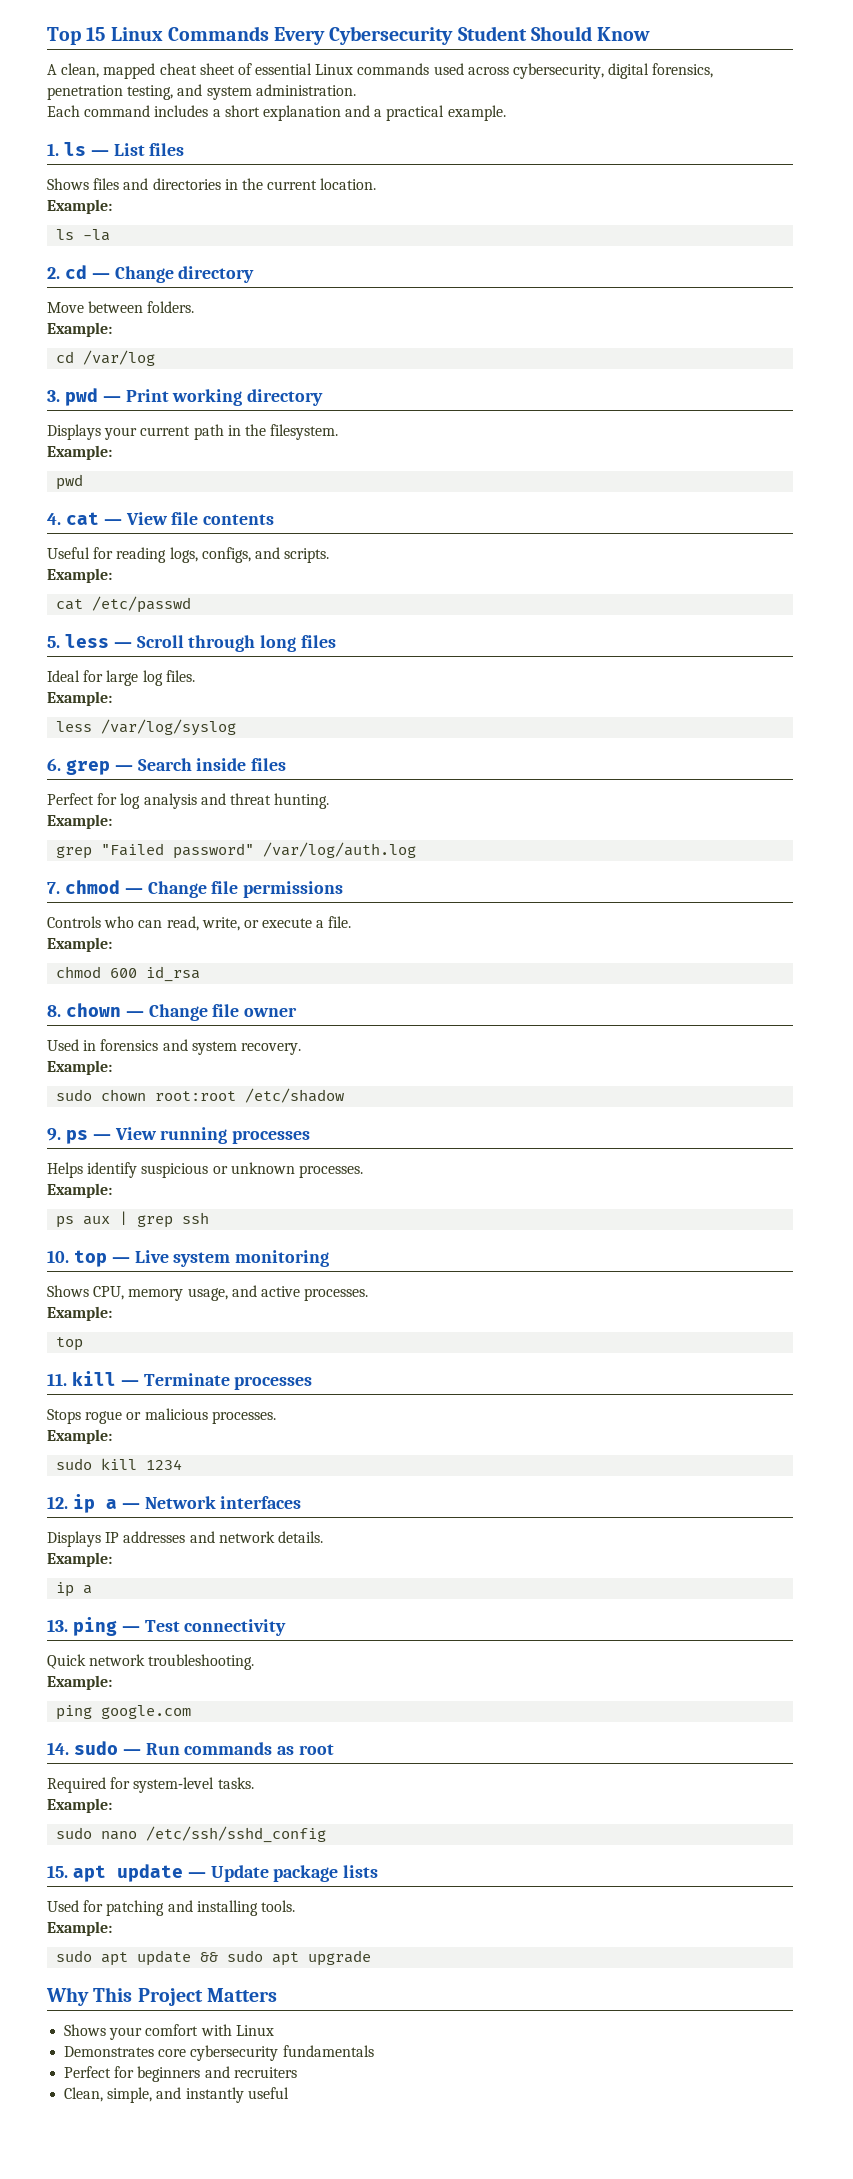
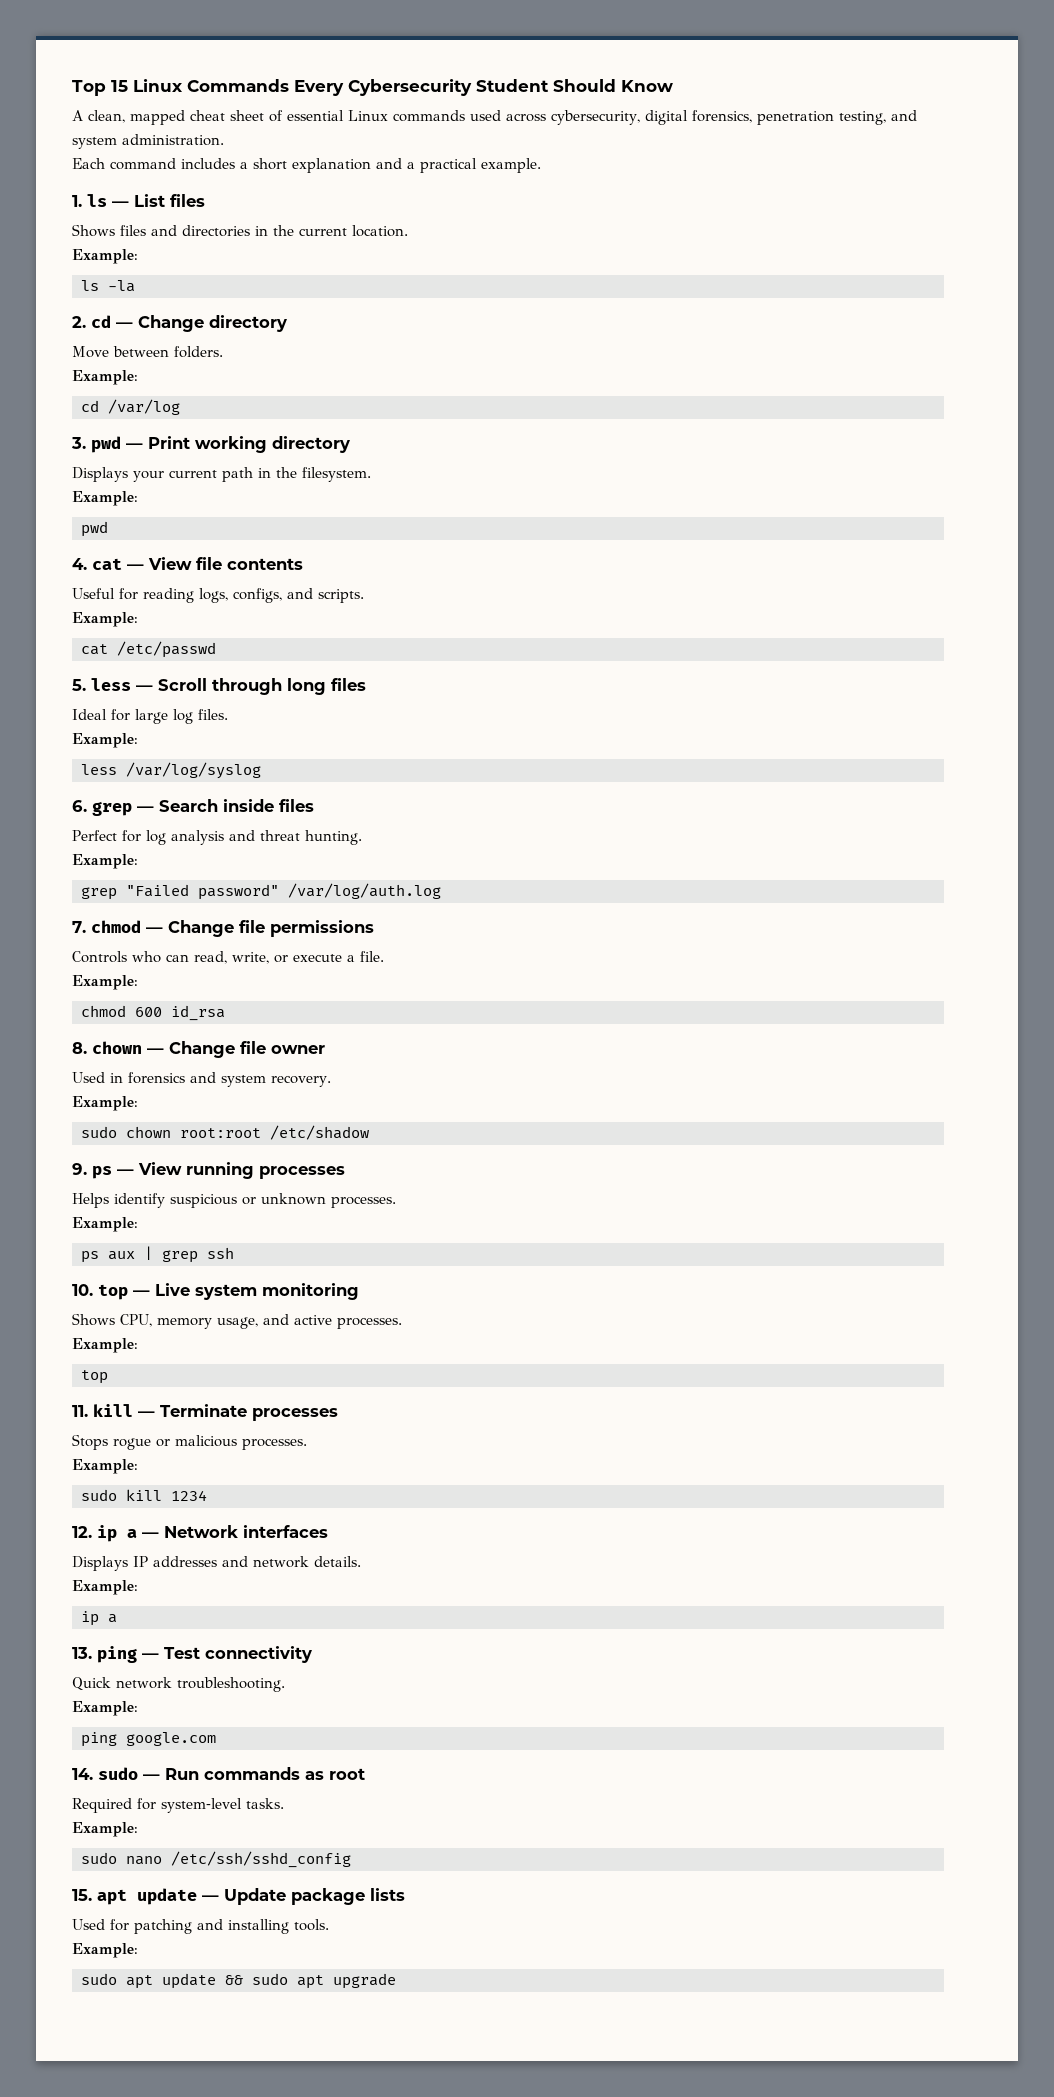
- Why This Project Matters
- Shows your comfort with Linux
- Demonstrates core cybersecurity fundamentals
- Perfect for beginners and recruiters
- Clean, simple, and instantly useful

